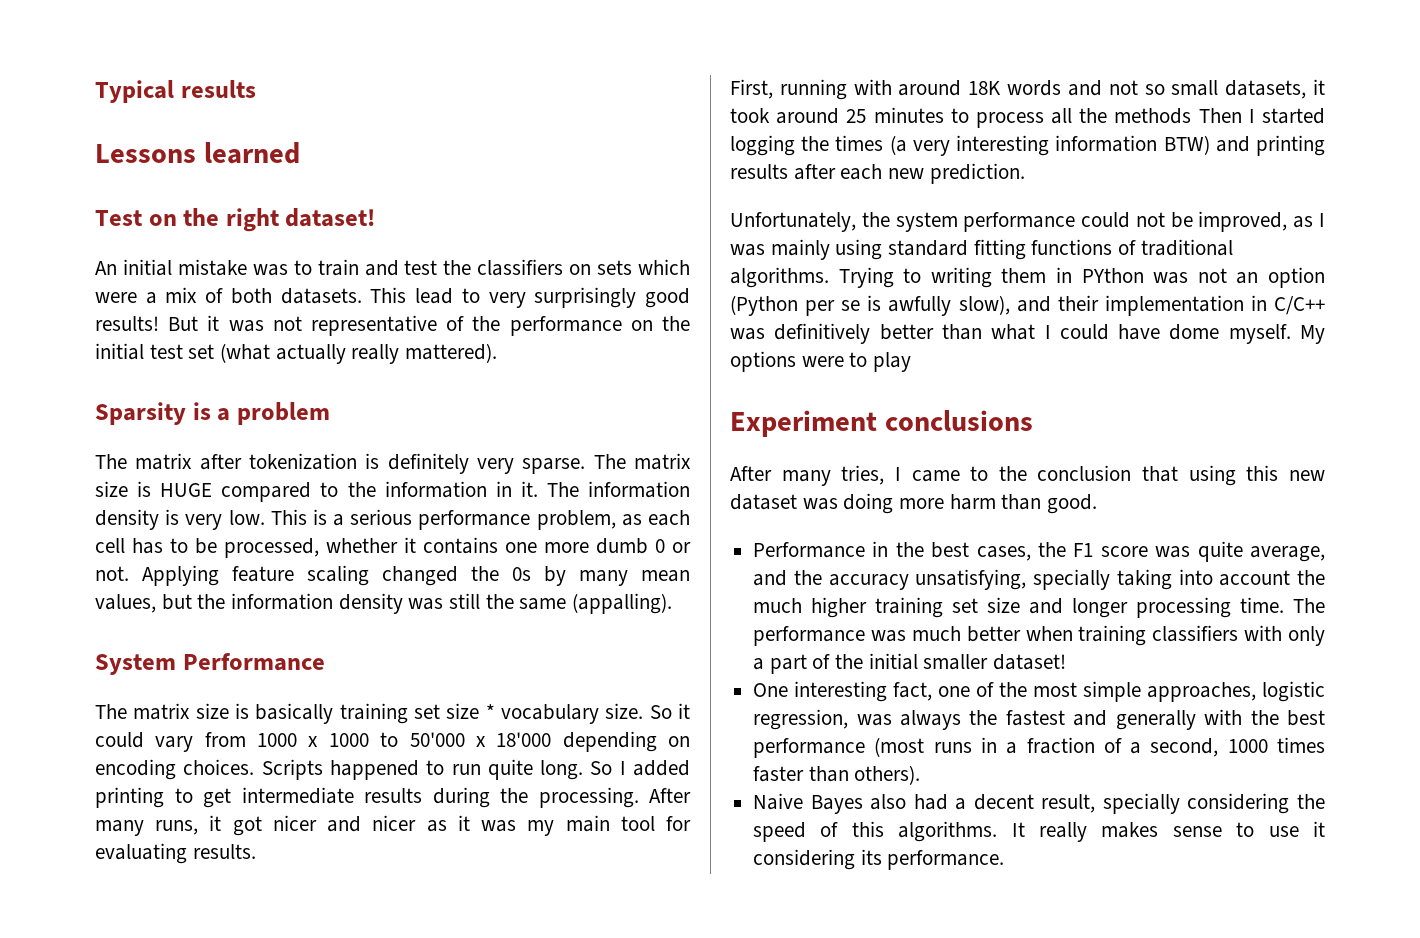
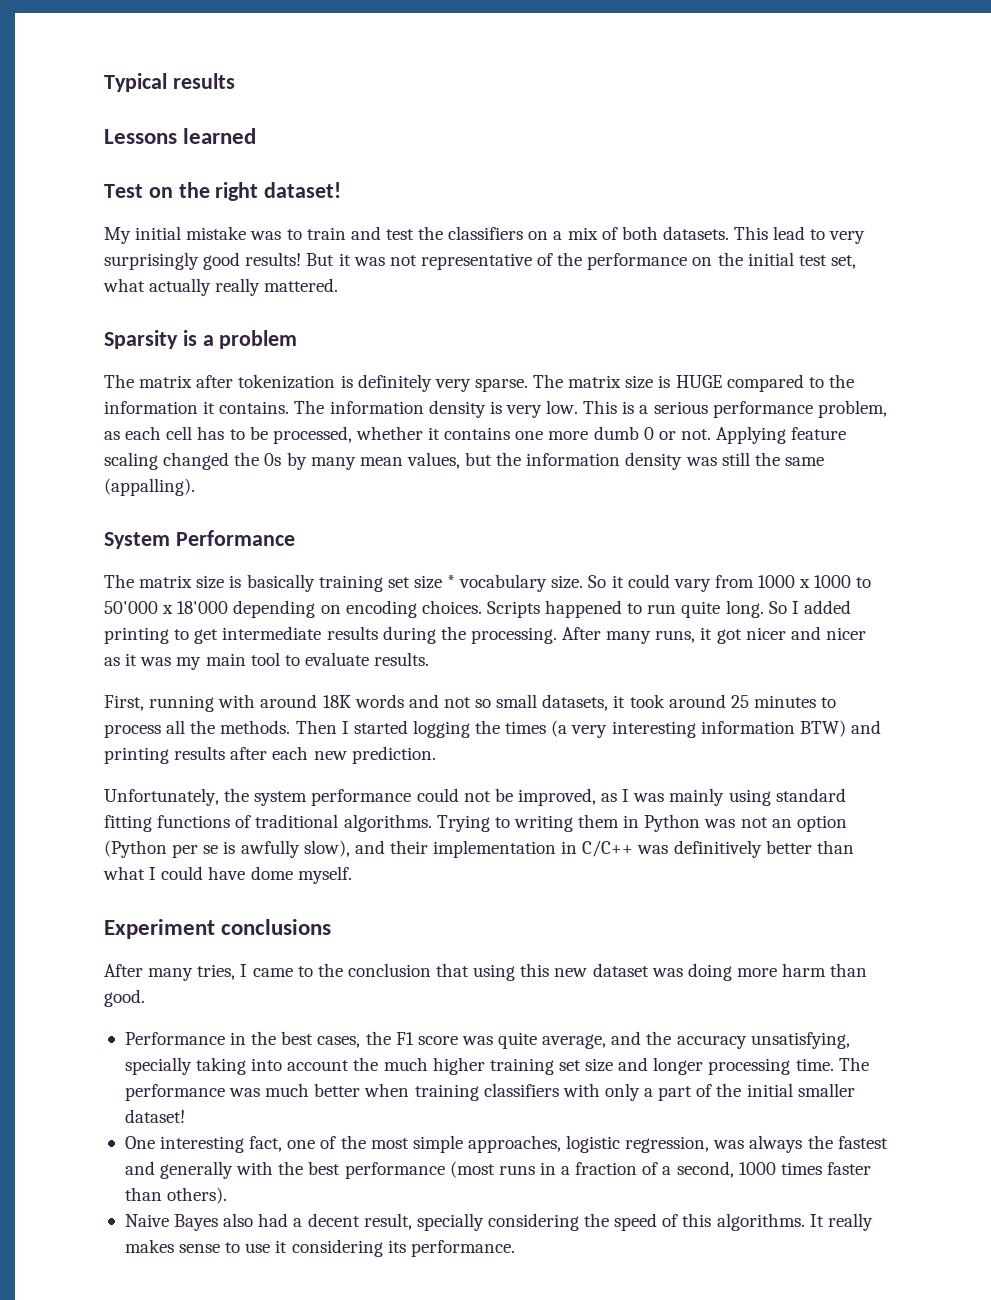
- An initial mistake was to train and test the classifiers on sets which were a mix of both datasets.
+ My initial mistake was to train and test the classifiers on a mix of both datasets.
- But it was not representative of the performance on the initial test set (what actually really mattered).
+ But it was not representative of the performance on the initial test set, what actually really mattered.
- The matrix size is HUGE compared to the information in it.
+ The matrix size is HUGE compared to the information it contains.
- After many runs, it got nicer and nicer as it was my main tool for evaluating results.
+ After many runs, it got nicer and nicer as it was my main tool to evaluate results.
- First, running with around 18K words and not so small datasets, it took around 25 minutes to process all the methods Then I started logging the times (a very interesting information BTW) and printing results after each new prediction.
+ First, running with around 18K words and not so small datasets, it took around 25 minutes to process all the methods. Then I started logging the times (a very interesting information BTW) and printing results after each new prediction.
- Trying to writing them in PYthon was not an option (Python per se is awfully slow), and their implementation in C/C++ was definitively better than what I could have dome myself. My options were to play
+ Trying to writing them in Python was not an option (Python per se is awfully slow), and their implementation in C/C++ was definitively better than what I could have dome myself.

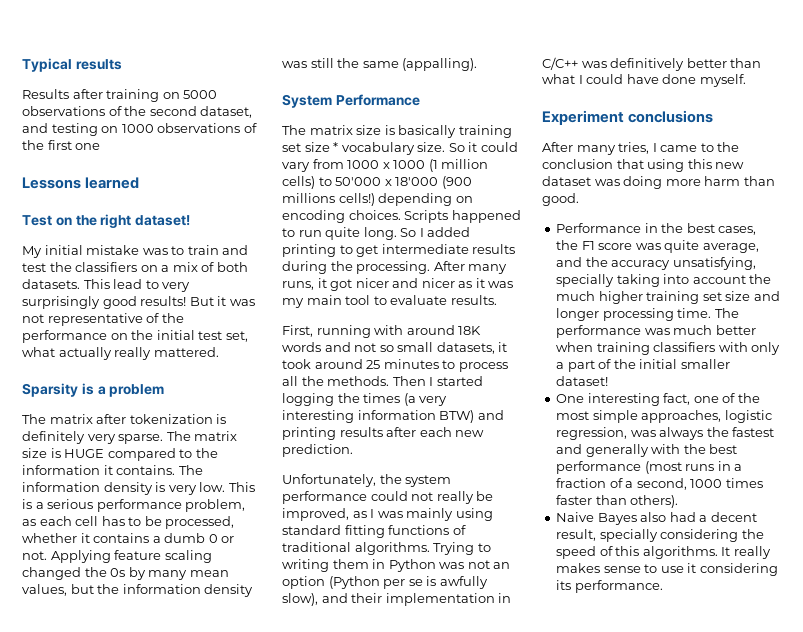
+ Results after training on 5000 observations of the second dataset, and testing on 1000 observations of the first one
- This is a serious performance problem, as each cell has to be processed, whether it contains one more dumb 0 or not.
+ This is a serious performance problem, as each cell has to be processed, whether it contains a dumb 0 or not.
- So it could vary from 1000 x 1000 to 50'000 x 18'000 depending on encoding choices.
+ So it could vary from 1000 x 1000 (1 million cells) to 50'000 x 18'000 (900 millions cells!) depending on encoding choices.
- Unfortunately, the system performance could not be improved, as I was mainly using standard fitting functions of traditional algorithms.
+ Unfortunately, the system performance could not really be improved, as I was mainly using standard fitting functions of traditional algorithms.
- Trying to writing them in Python was not an option (Python per se is awfully slow), and their implementation in C/C++ was definitively better than what I could have dome myself.
+ Trying to writing them in Python was not an option (Python per se is awfully slow), and their implementation in C/C++ was definitively better than what I could have done myself.

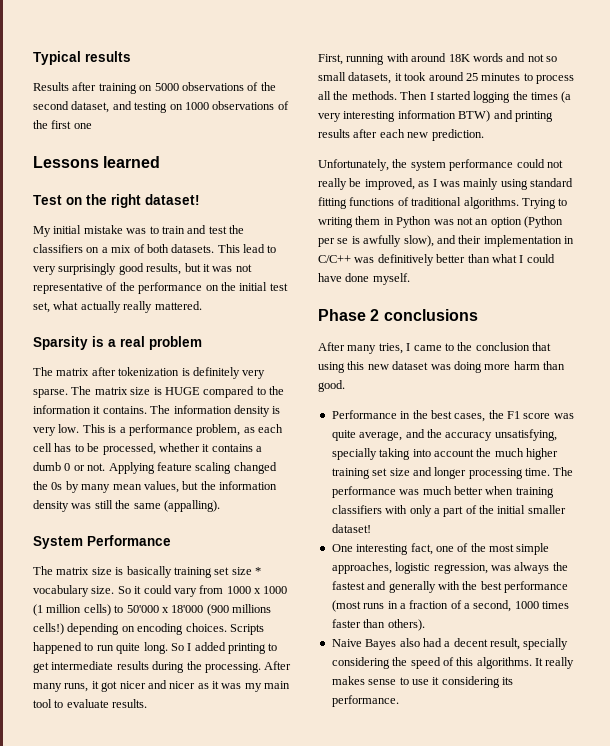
- This lead to very surprisingly good results! But it was not representative of the performance on the initial test set, what actually really mattered.
+ This lead to very surprisingly good results, but it was not representative of the performance on the initial test set, what actually really mattered.
- Sparsity is a problem
+ Sparsity is a real problem
- This is a serious performance problem, as each cell has to be processed, whether it contains a dumb 0 or not.
+ This is a performance problem, as each cell has to be processed, whether it contains a dumb 0 or not.
- Experiment conclusions
+ Phase 2 conclusions

